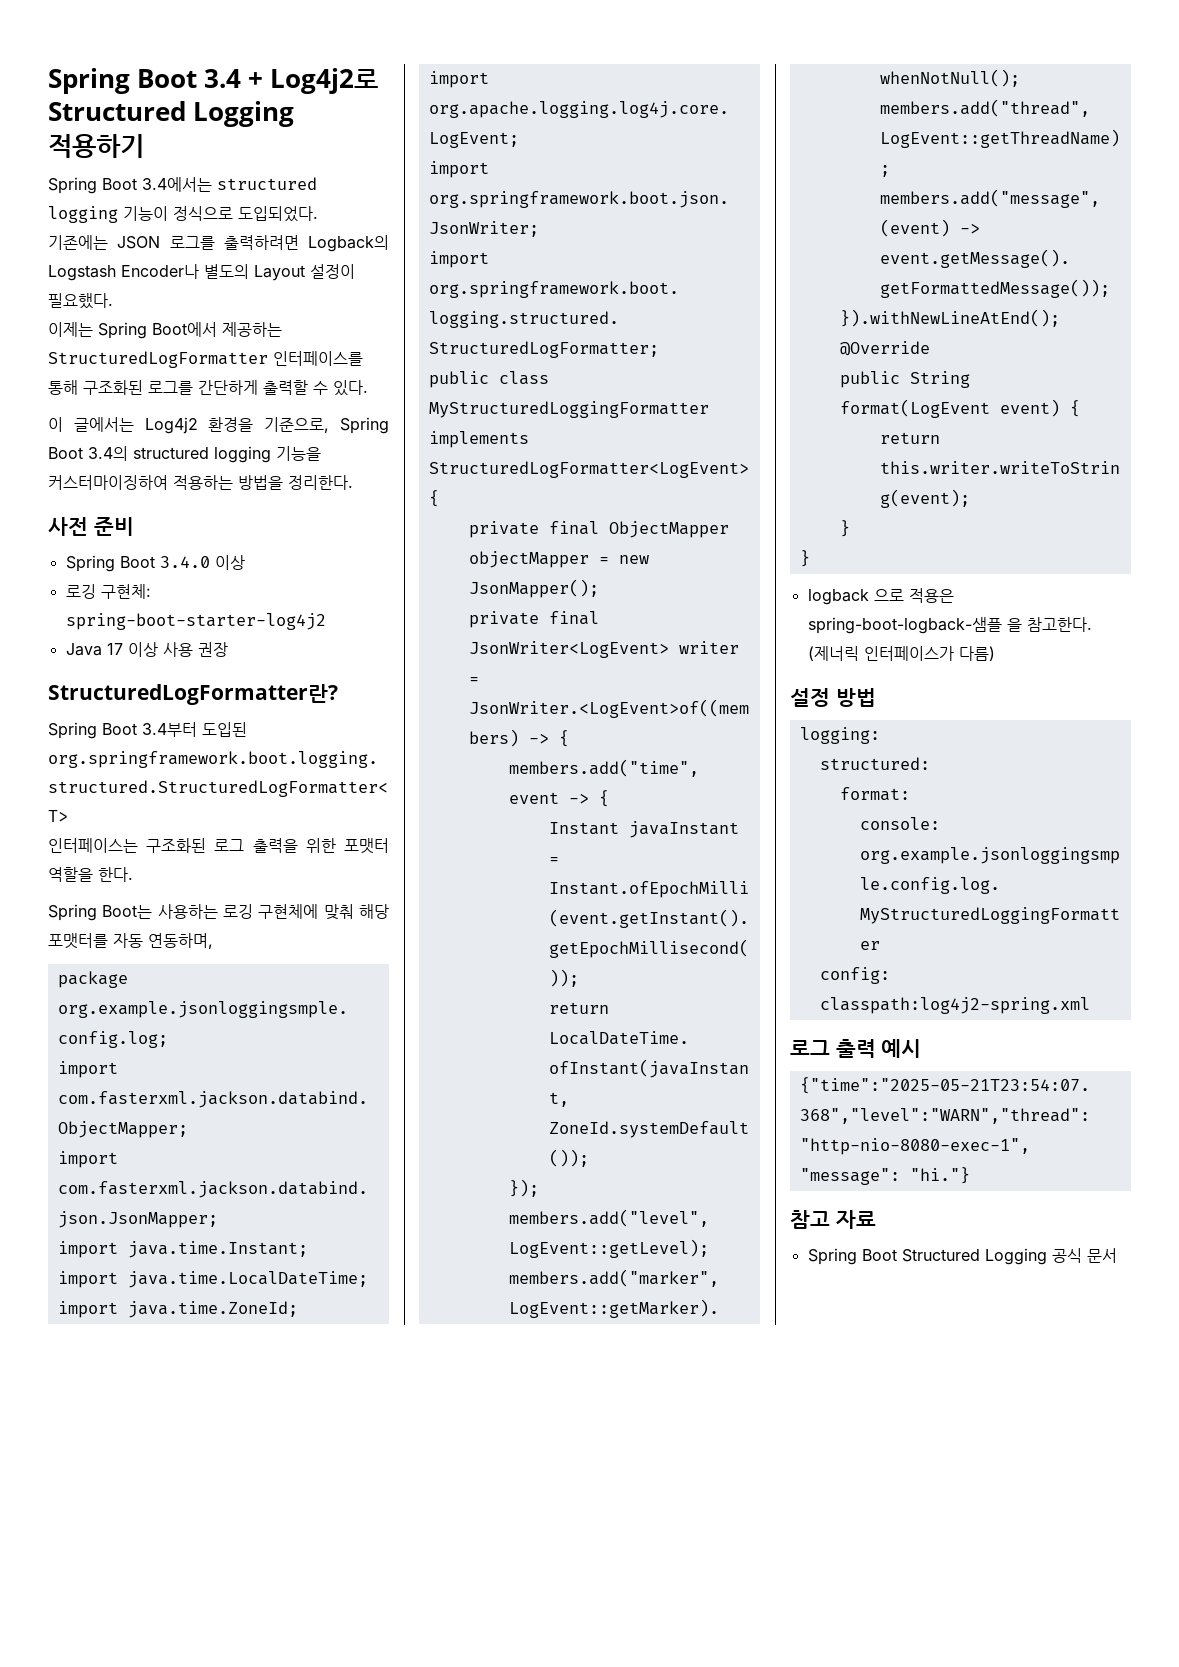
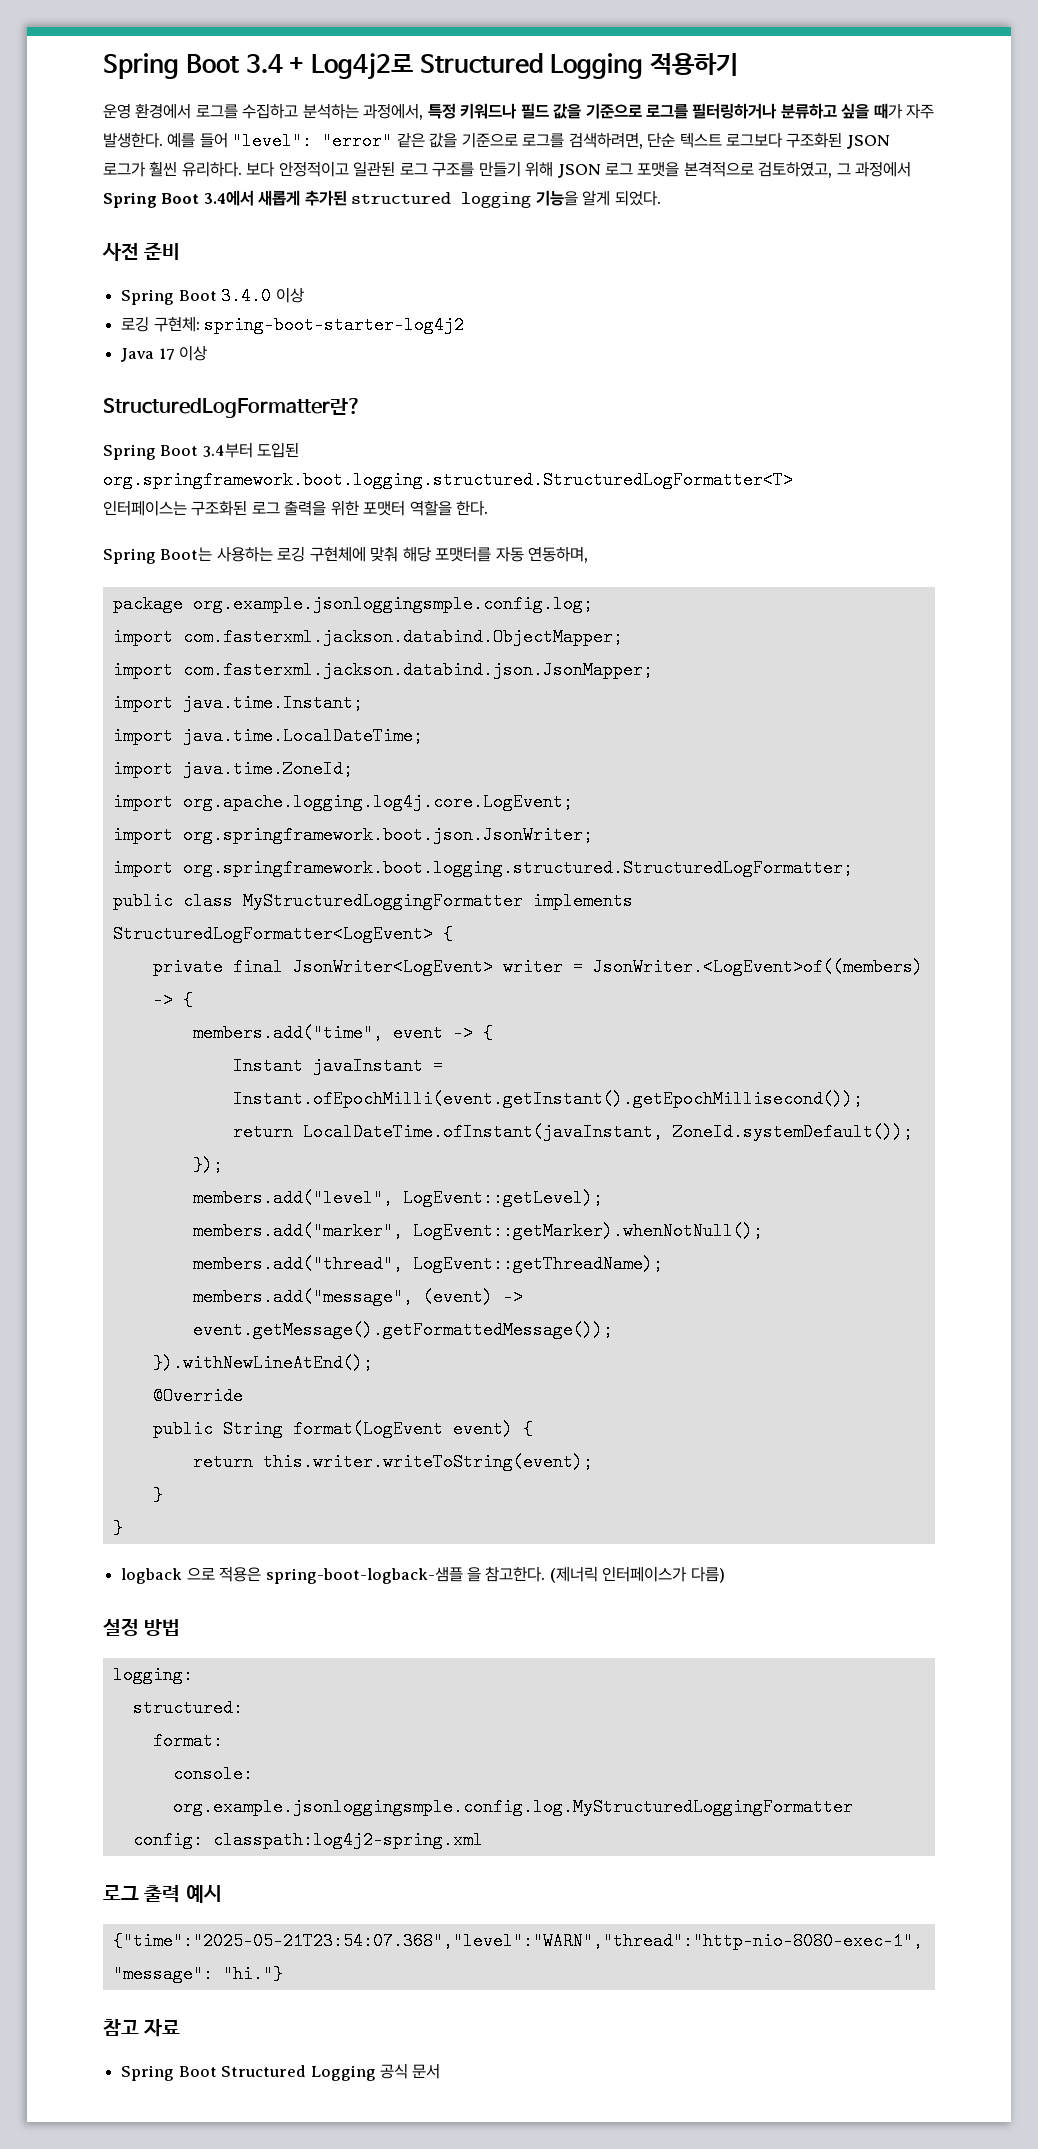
- Spring Boot 3.4에서는 structured logging 기능이 정식으로 도입되었다.
- 기존에는 JSON 로그를 출력하려면 Logback의 Logstash Encoder나 별도의 Layout 설정이 필요했다.
- 이제는 Spring Boot에서 제공하는 StructuredLogFormatter 인터페이스를 통해 구조화된 로그를 간단하게 출력할 수 있다.
- 이 글에서는 Log4j2 환경을 기준으로, Spring Boot 3.4의 structured logging 기능을 커스터마이징하여 적용하는 방법을 정리한다.
+ 운영 환경에서 로그를 수집하고 분석하는 과정에서, 특정 키워드나 필드 값을 기준으로 로그를 필터링하거나 분류하고 싶을 때가 자주 발생한다. 예를 들어 "level": "error" 같은 값을 기준으로 로그를 검색하려면, 단순 텍스트 로그보다 구조화된 JSON 로그가 훨씬 유리하다. 보다 안정적이고 일관된 로그 구조를 만들기 위해 JSON 로그 포맷을 본격적으로 검토하였고, 그 과정에서 Spring Boot 3.4에서 새롭게 추가된 structured logging 기능을 알게 되었다.
- Java 17 이상 사용 권장
+ Java 17 이상
- private final ObjectMapper objectMapper = new JsonMapper();

